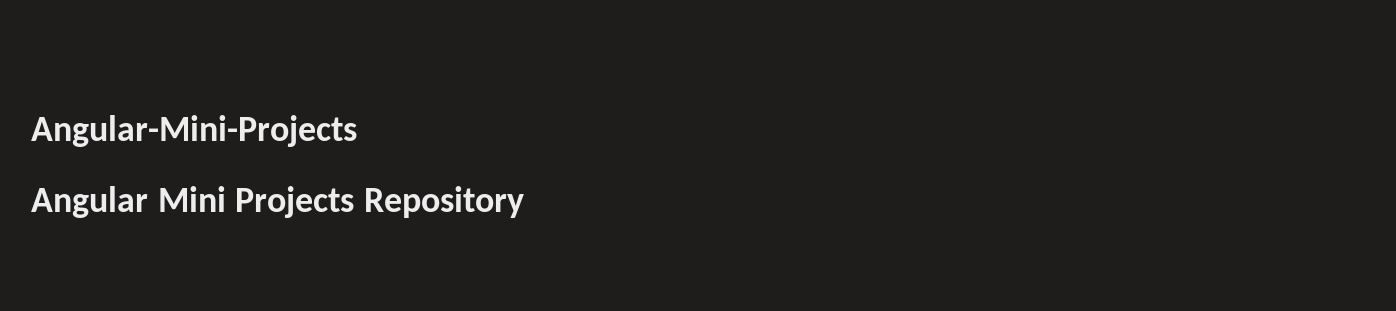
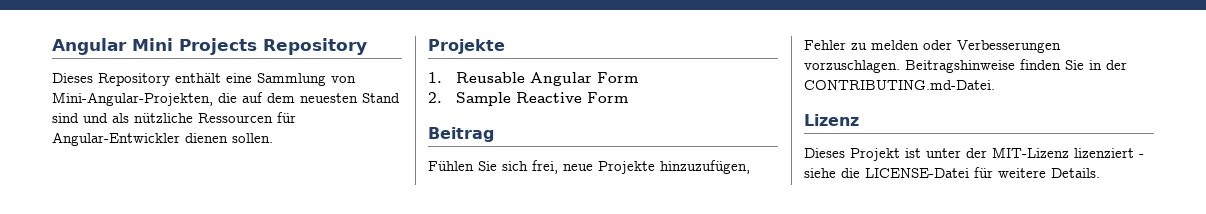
- Angular-Mini-Projects
+ Dieses Repository enthält eine Sammlung von Mini-Angular-Projekten, die auf dem neuesten Stand sind und als nützliche Ressourcen für Angular-Entwickler dienen sollen.
+ Projekte
+ 1. Reusable Angular Form
+ 2. Sample Reactive Form
+ Beitrag
+ Fühlen Sie sich frei, neue Projekte hinzuzufügen, Fehler zu melden oder Verbesserungen vorzuschlagen. Beitragshinweise finden Sie in der CONTRIBUTING.md-Datei.
+ Lizenz
+ Dieses Projekt ist unter der MIT-Lizenz lizenziert - siehe die LICENSE-Datei für weitere Details.

